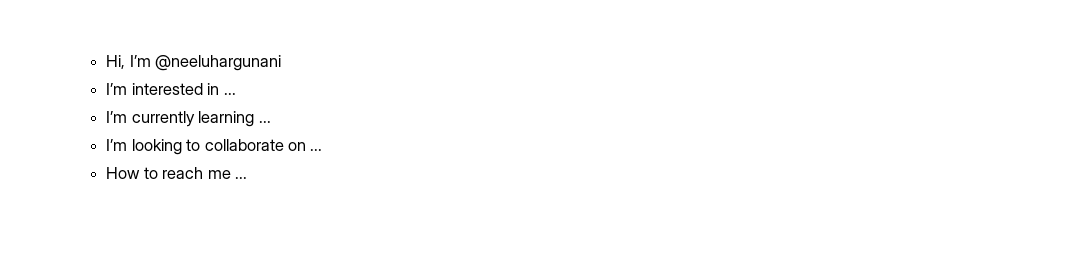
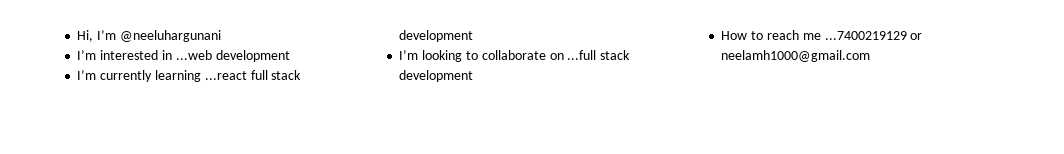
- I’m interested in ...
+ I’m interested in ...web development
- I’m currently learning ...
+ I’m currently learning ...react full stack development
- I’m looking to collaborate on ...
+ I’m looking to collaborate on ...full stack development
- How to reach me ...
+ How to reach me ...7400219129 or neelamh1000@gmail.com

